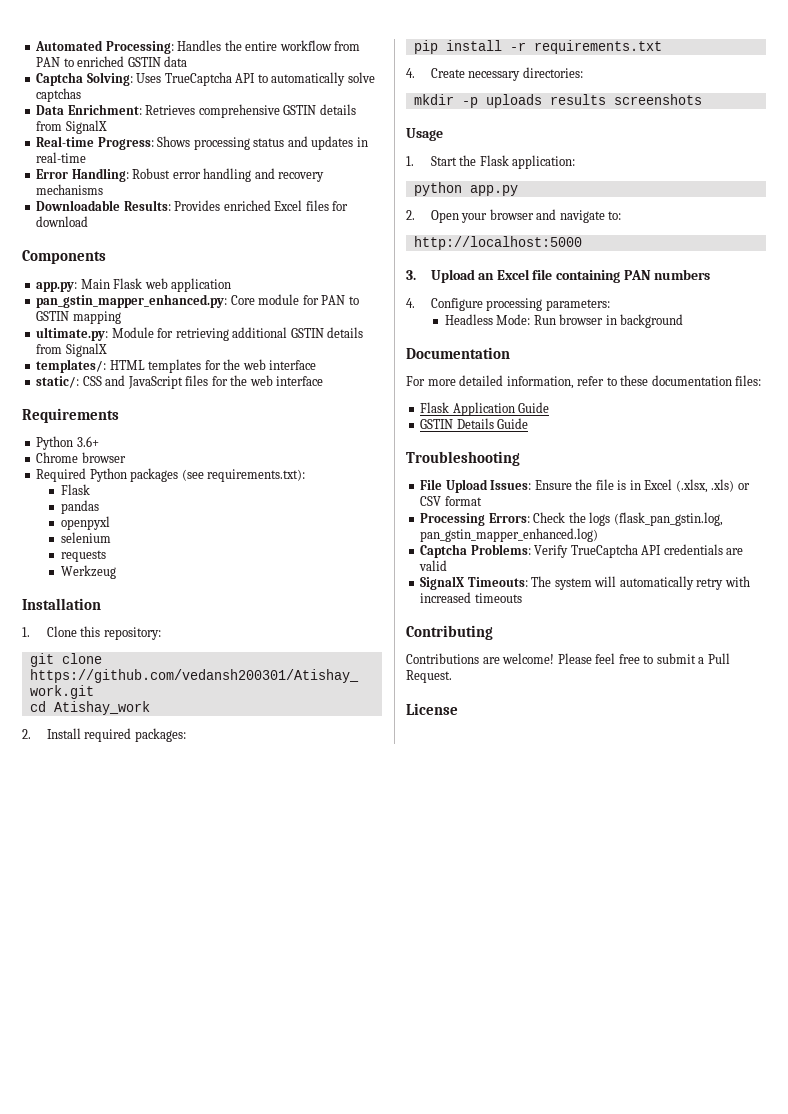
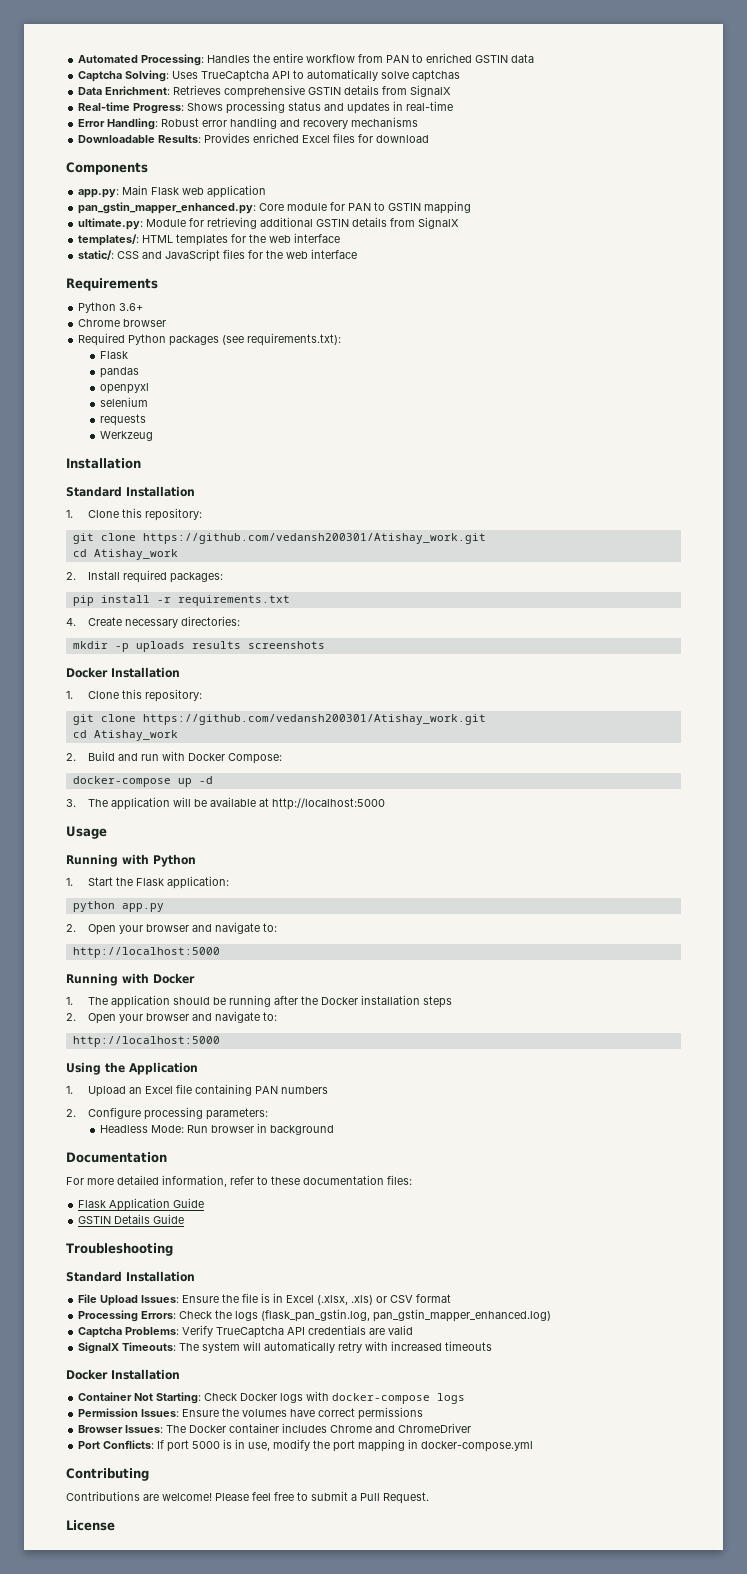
  Werkzeug
  Installation
+ Standard Installation
  mkdir -p uploads results screenshots
+ Docker Installation
+ 1. Clone this repository:
+ git clone https://github.com/vedansh200301/Atishay_work.git
+ cd Atishay_work
+ 2. Build and run with Docker Compose:
+ docker-compose up -d
+ 3. The application will be available at http://localhost:5000
  Usage
+ Running with Python
- 3. Upload an Excel file containing PAN numbers
+ Running with Docker
+ 1. The application should be running after the Docker installation steps
+ 2. Open your browser and navigate to:
+ http://localhost:5000
+ Using the Application
+ 1. Upload an Excel file containing PAN numbers
- 4. Configure processing parameters:
+ 2. Configure processing parameters:
  Troubleshooting
+ Standard Installation
  SignalX Timeouts: The system will automatically retry with increased timeouts
+ Docker Installation
+ Container Not Starting: Check Docker logs with docker-compose logs
+ Permission Issues: Ensure the volumes have correct permissions
+ Browser Issues: The Docker container includes Chrome and ChromeDriver
+ Port Conflicts: If port 5000 is in use, modify the port mapping in docker-compose.yml

